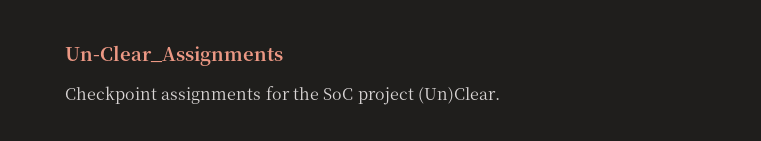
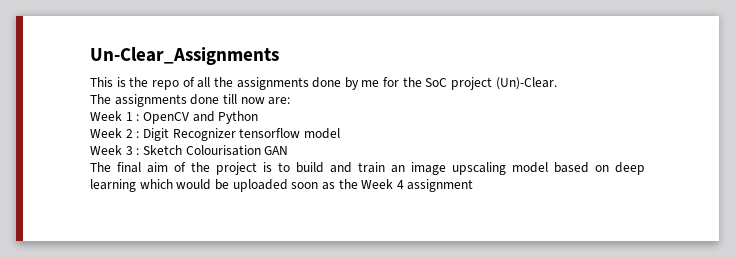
- Checkpoint assignments for the SoC project (Un)Clear.
+ This is the repo of all the assignments done by me for the SoC project (Un)-Clear.
+ The assignments done till now are:
+ Week 1 : OpenCV and Python
+ Week 2 : Digit Recognizer tensorflow model
+ Week 3 : Sketch Colourisation GAN
+ The final aim of the project is to build and train an image upscaling model based on deep learning which would be uploaded soon as the Week 4 assignment

